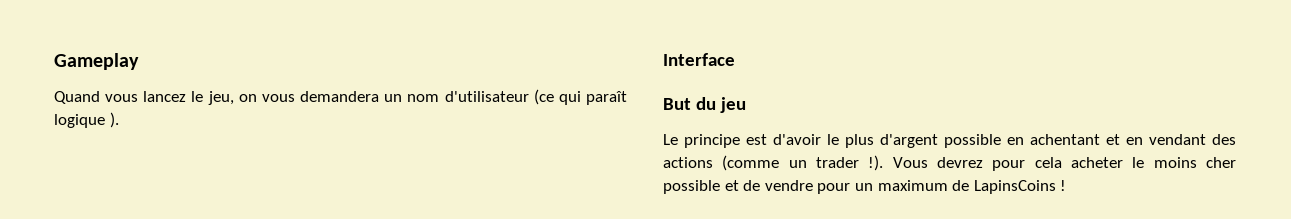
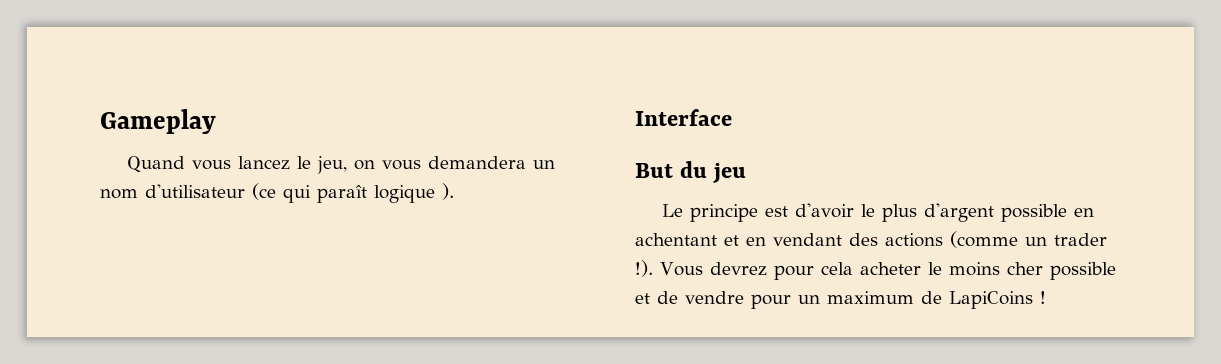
- Vous devrez pour cela acheter le moins cher possible et de vendre pour un maximum de LapinsCoins !
+ Vous devrez pour cela acheter le moins cher possible et de vendre pour un maximum de LapiCoins !

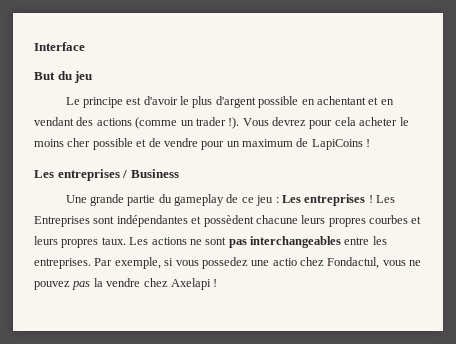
- Gameplay
- Quand vous lancez le jeu, on vous demandera un nom d'utilisateur (ce qui paraît logique ).
+ Les entreprises / Business
+ Une grande partie du gameplay de ce jeu : Les entreprises ! Les Entreprises sont indépendantes et possèdent chacune leurs propres courbes et leurs propres taux. Les actions ne sont pas interchangeables entre les entreprises. Par exemple, si vous possedez une actio chez Fondactul, vous ne pouvez pas la vendre chez Axelapi !

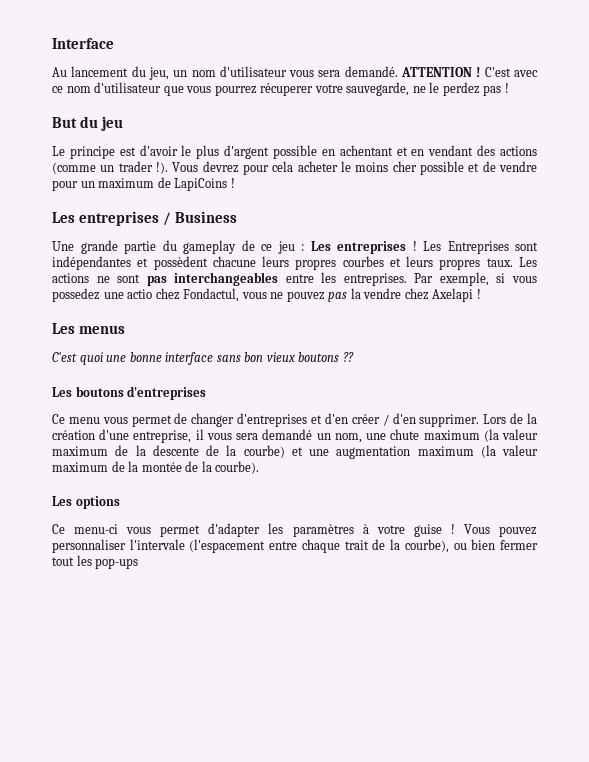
+ Au lancement du jeu, un nom d'utilisateur vous sera demandé. ATTENTION ! C'est avec ce nom d'utilisateur que vous pourrez récuperer votre sauvegarde, ne le perdez pas !
+ Les menus
+ C'est quoi une bonne interface sans bon vieux boutons ??
+ Les boutons d'entreprises
+ Ce menu vous permet de changer d'entreprises et d'en créer / d'en supprimer. Lors de la création d'une entreprise, il vous sera demandé un nom, une chute maximum (la valeur maximum de la descente de la courbe) et une augmentation maximum (la valeur maximum de la montée de la courbe).
+ Les options
+ Ce menu-ci vous permet d'adapter les paramètres à votre guise ! Vous pouvez personnaliser l'intervale (l'espacement entre chaque trait de la courbe), ou bien fermer tout les pop-ups

